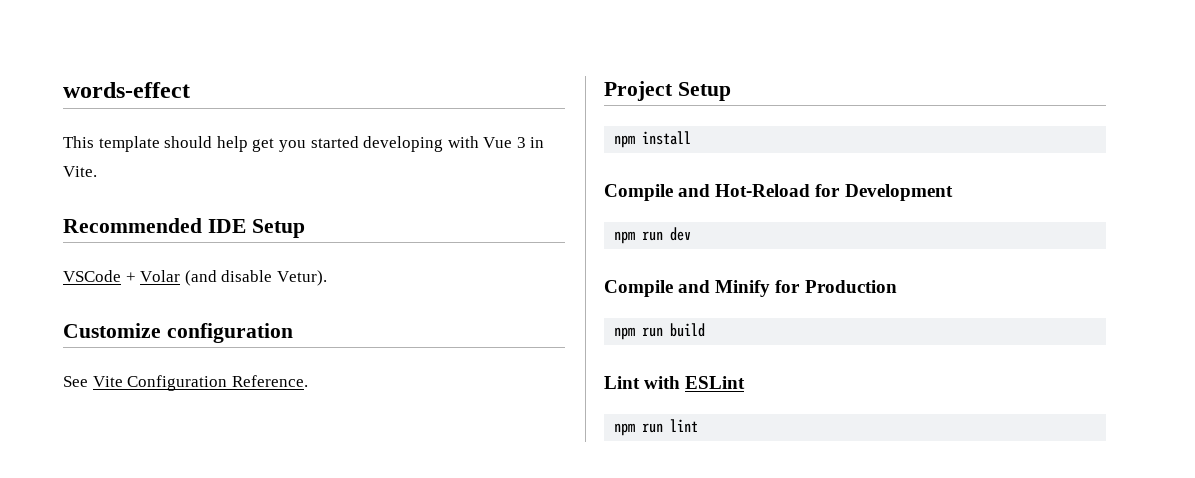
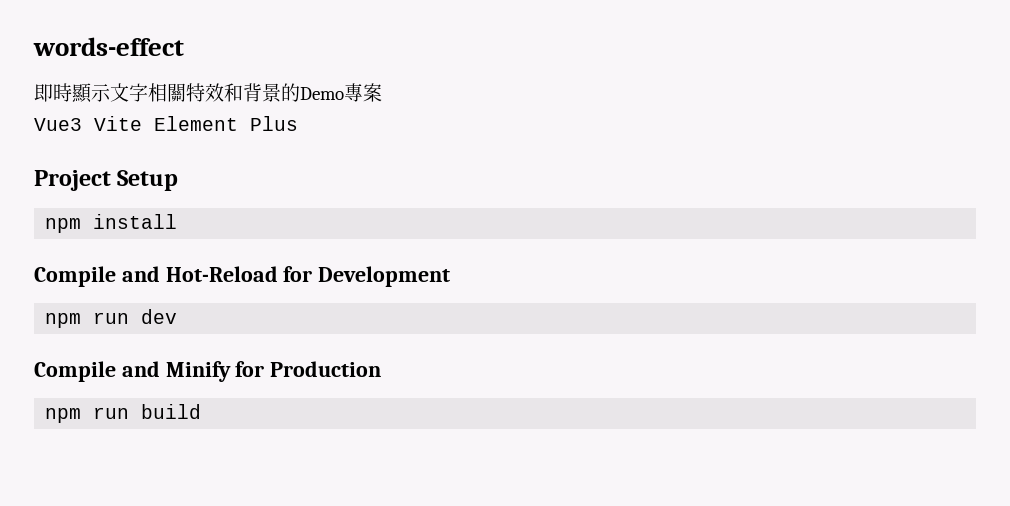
- This template should help get you started developing with Vue 3 in Vite.
- Recommended IDE Setup
- VSCode + Volar (and disable Vetur).
- Customize configuration
- See Vite Configuration Reference.
+ 即時顯示文字相關特效和背景的Demo專案
+ Vue3 Vite Element Plus
- Lint with ESLint
- npm run lint

